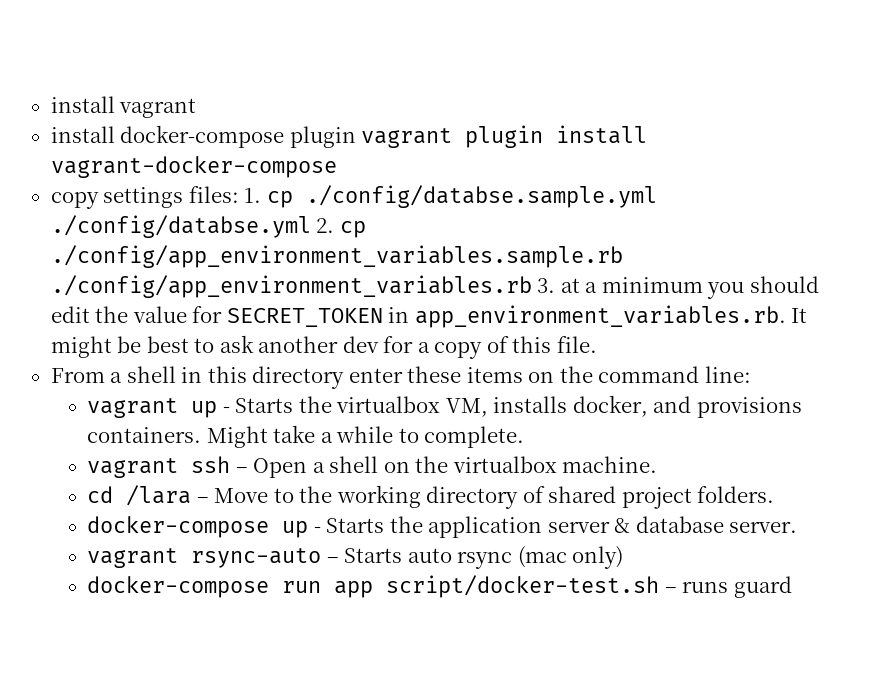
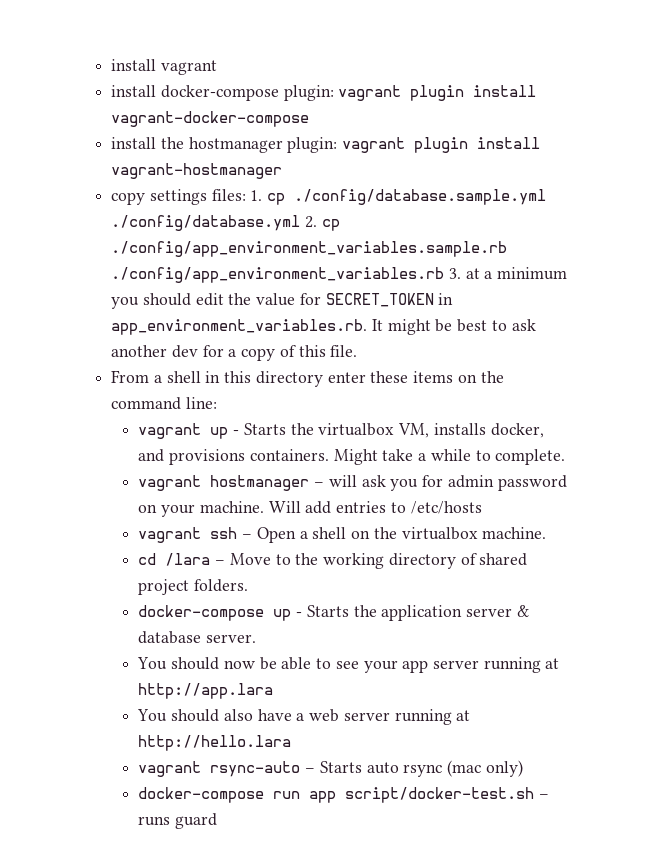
- install docker-compose plugin vagrant plugin install vagrant-docker-compose
+ install docker-compose plugin: vagrant plugin install vagrant-docker-compose
+ install the hostmanager plugin: vagrant plugin install vagrant-hostmanager
- copy settings files: 1. cp ./config/databse.sample.yml ./config/databse.yml 2. cp ./config/app_environment_variables.sample.rb ./config/app_environment_variables.rb 3. at a minimum you should edit the value for SECRET_TOKEN in app_environment_variables.rb. It might be best to ask another dev for a copy of this file.
+ copy settings files: 1. cp ./config/database.sample.yml ./config/database.yml 2. cp ./config/app_environment_variables.sample.rb ./config/app_environment_variables.rb 3. at a minimum you should edit the value for SECRET_TOKEN in app_environment_variables.rb. It might be best to ask another dev for a copy of this file.
+ vagrant hostmanager – will ask you for admin password on your machine. Will add entries to /etc/hosts
+ You should now be able to see your app server running at http://app.lara
+ You should also have a web server running at http://hello.lara

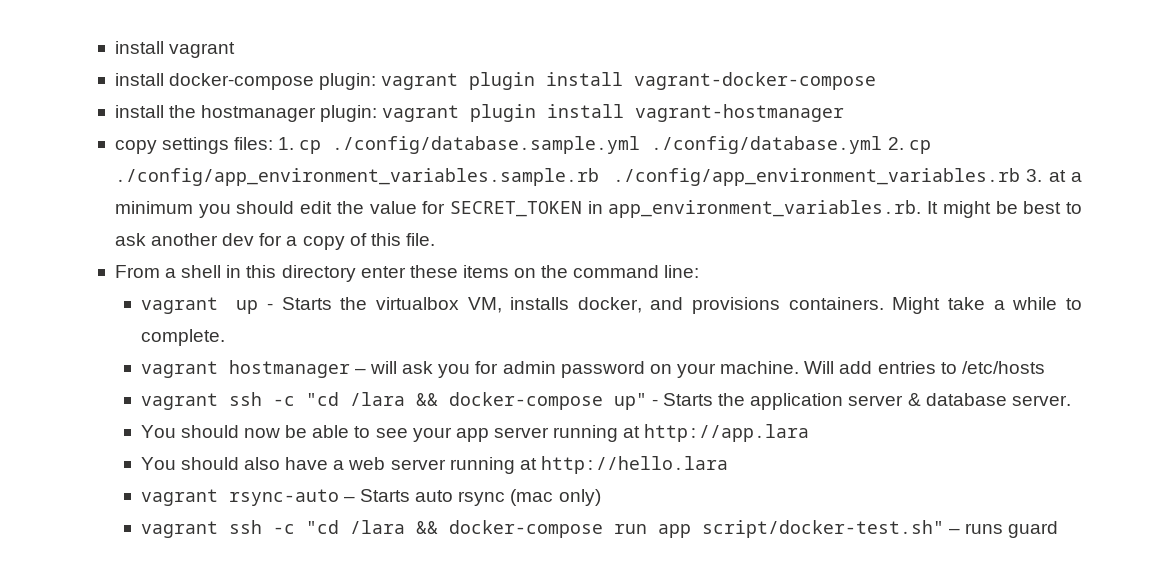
- vagrant ssh – Open a shell on the virtualbox machine.
- cd /lara – Move to the working directory of shared project folders.
- docker-compose up - Starts the application server & database server.
+ vagrant ssh -c "cd /lara && docker-compose up" - Starts the application server & database server.
- docker-compose run app script/docker-test.sh – runs guard
+ vagrant ssh -c "cd /lara && docker-compose run app script/docker-test.sh" – runs guard

